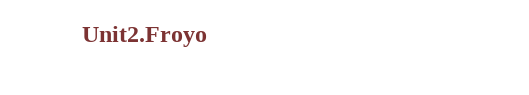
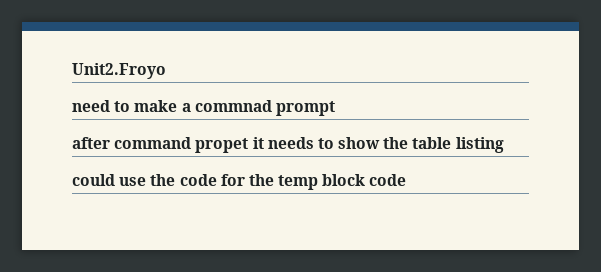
+ need to make a commnad prompt
+ after command propet it needs to show the table listing
+ could use the code for the temp block code

